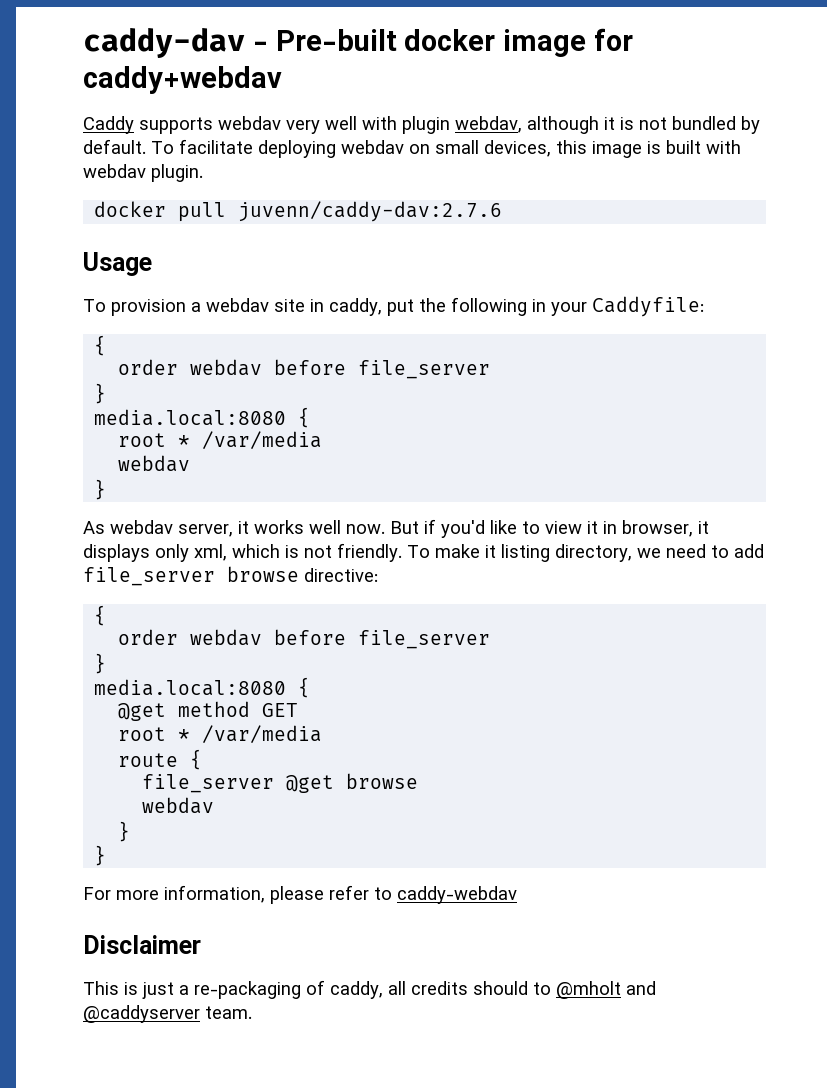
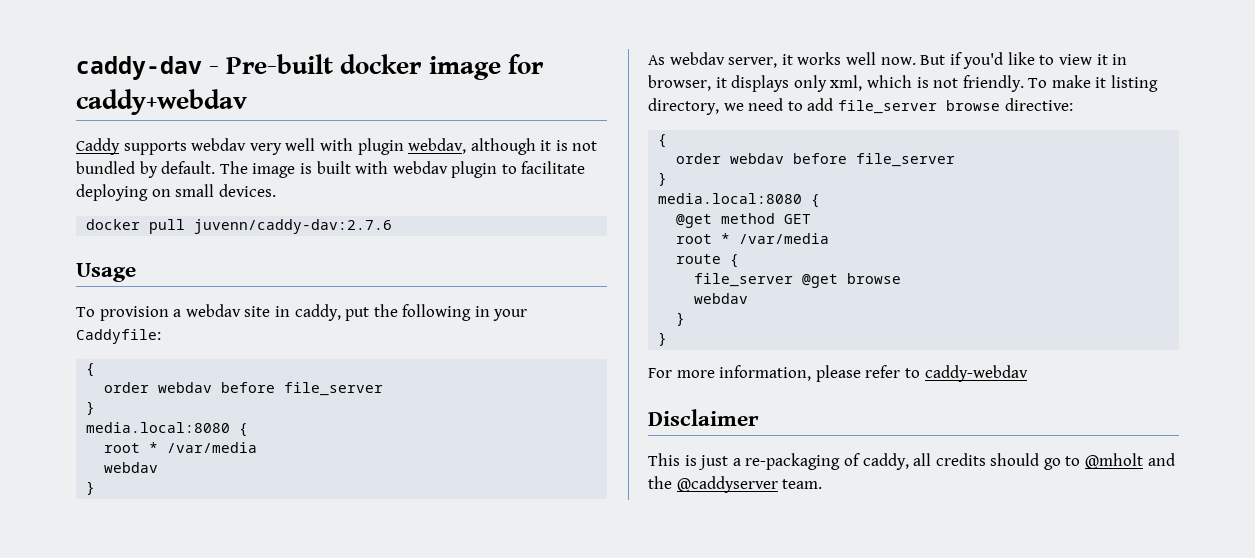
- To facilitate deploying webdav on small devices, this image is built with webdav plugin.
+ The image is built with webdav plugin to facilitate deploying on small devices.
- This is just a re-packaging of caddy, all credits should to @mholt and @caddyserver team.
+ This is just a re-packaging of caddy, all credits should go to @mholt and the @caddyserver team.

